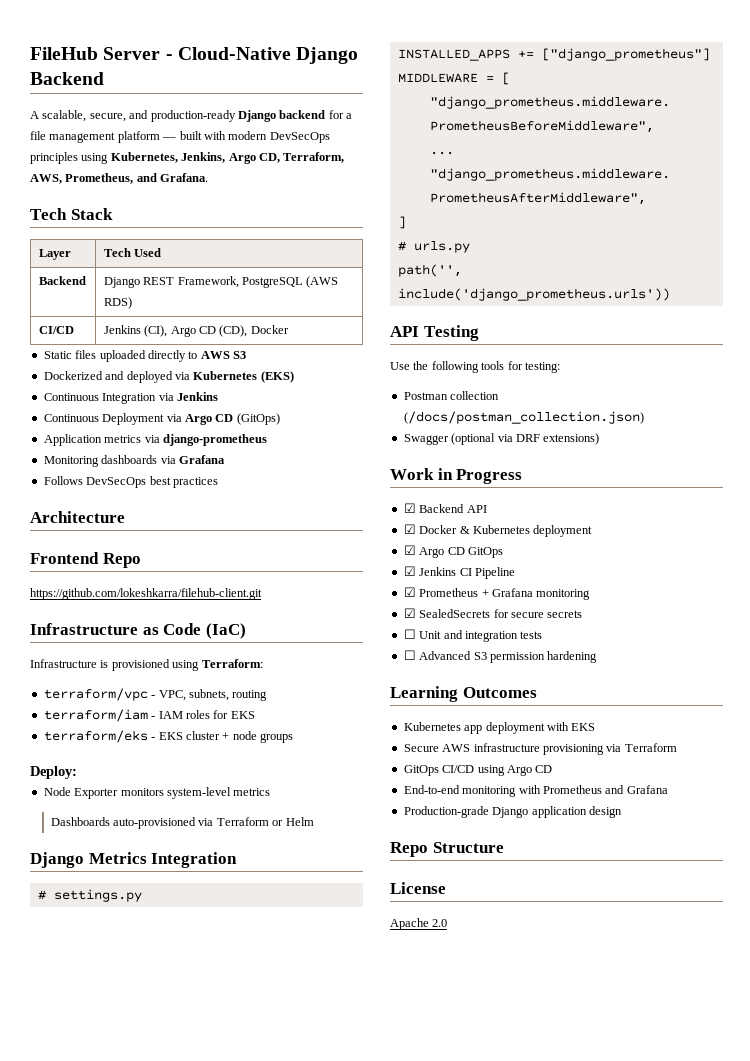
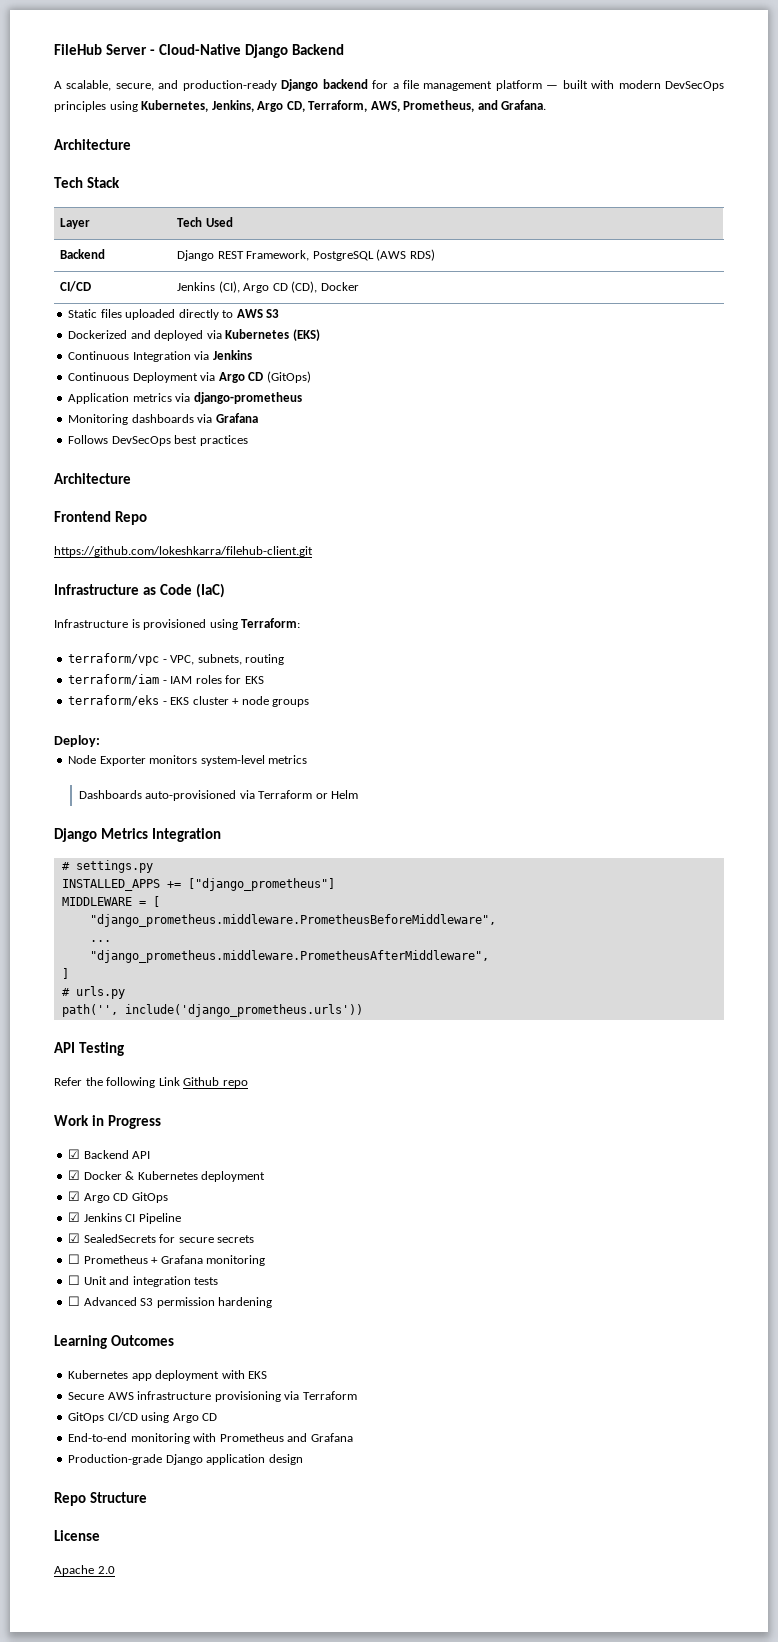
  A scalable, secure, and production-ready Django backend for a file management platform — built with modern DevSecOps principles using Kubernetes, Jenkins, Argo CD, Terraform, AWS, Prometheus, and Grafana.
+ Architecture
- Use the following tools for testing:
- Postman collection (/docs/postman_collection.json)
- Swagger (optional via DRF extensions)
+ Refer the following Link Github repo
- ☑ Prometheus + Grafana monitoring
+ ☑ SealedSecrets for secure secrets
+ ☐ Prometheus + Grafana monitoring
- ☑ SealedSecrets for secure secrets

